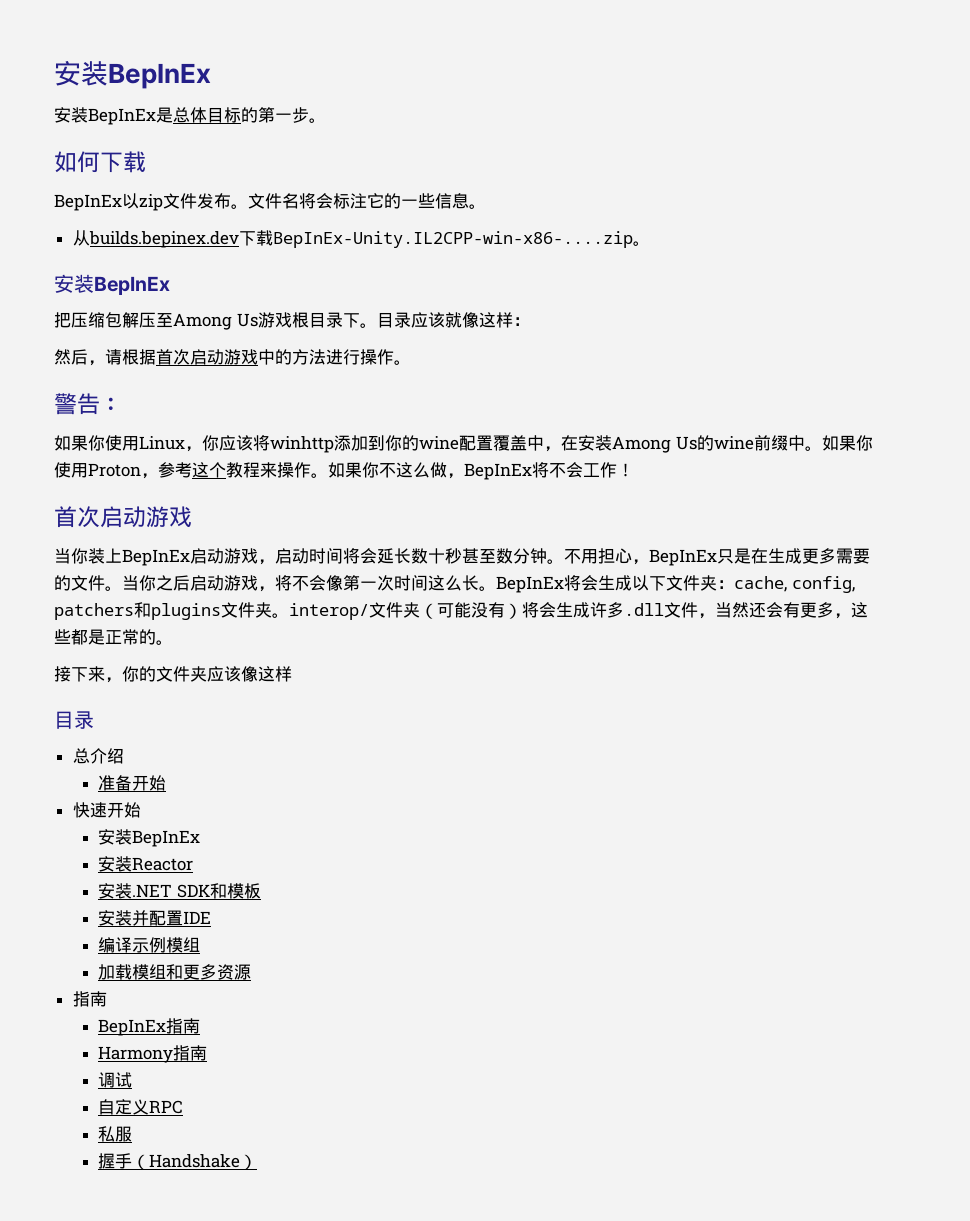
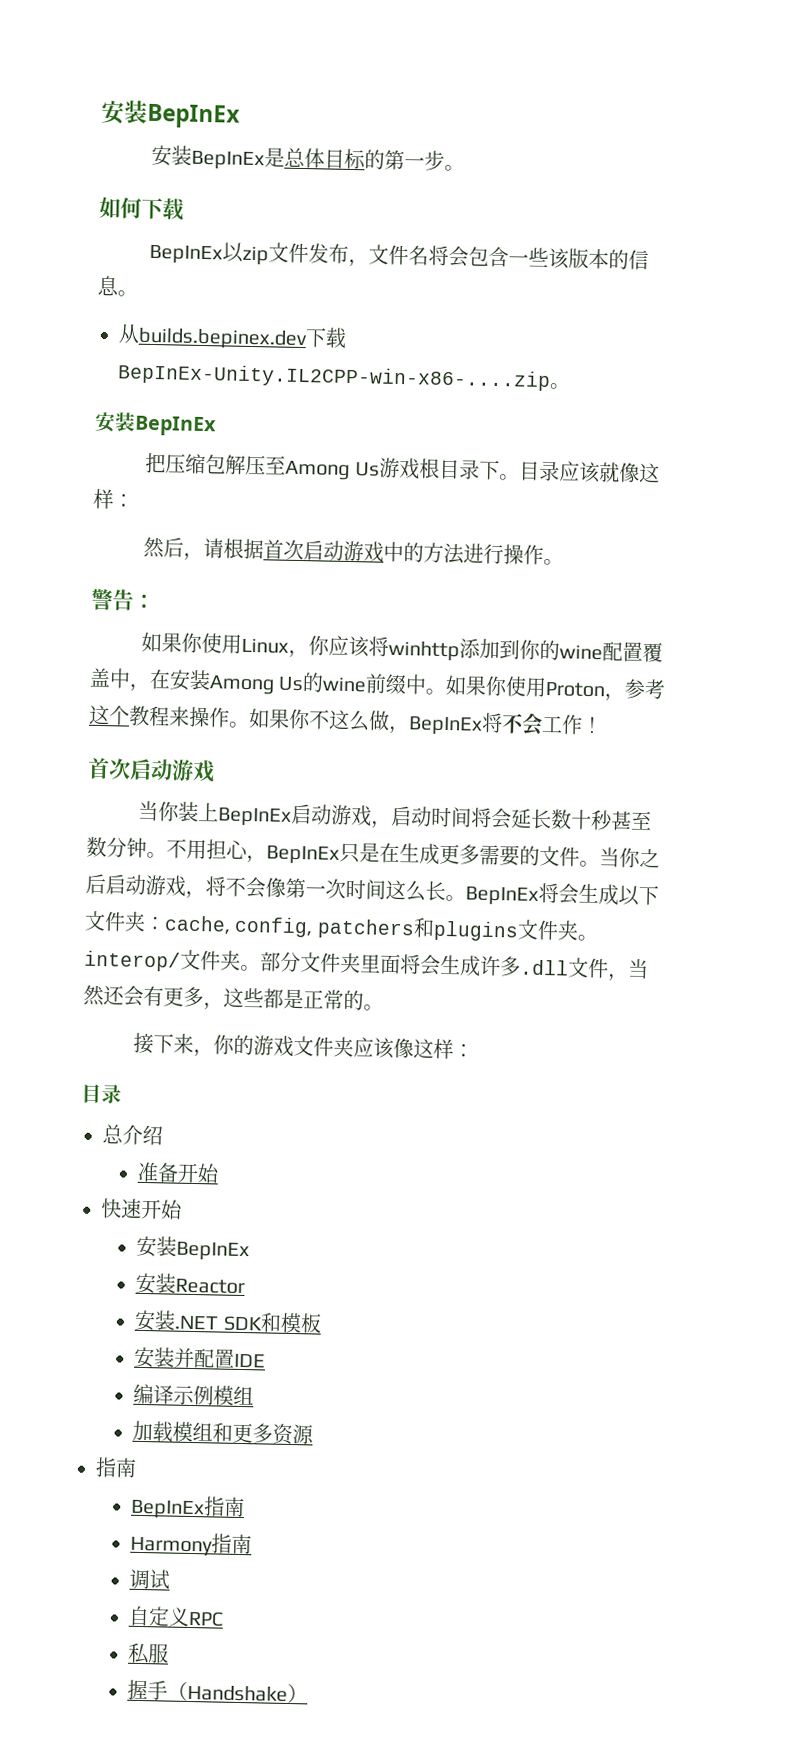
- BepInEx以zip文件发布。文件名将会标注它的一些信息。
+ BepInEx以zip文件发布，文件名将会包含一些该版本的信息。
- BepInEx将会生成以下文件夹：cache, config, patchers和plugins文件夹。interop/文件夹（可能没有）将会生成许多.dll文件，当然还会有更多，这些都是正常的。
+ BepInEx将会生成以下文件夹：cache, config, patchers和plugins文件夹。interop/文件夹。部分文件夹里面将会生成许多.dll文件，当然还会有更多，这些都是正常的。
- 接下来，你的文件夹应该像这样
+ 接下来，你的游戏文件夹应该像这样：

